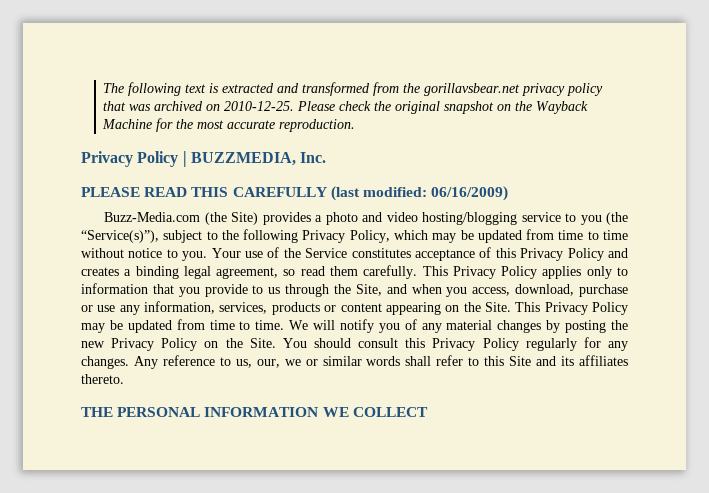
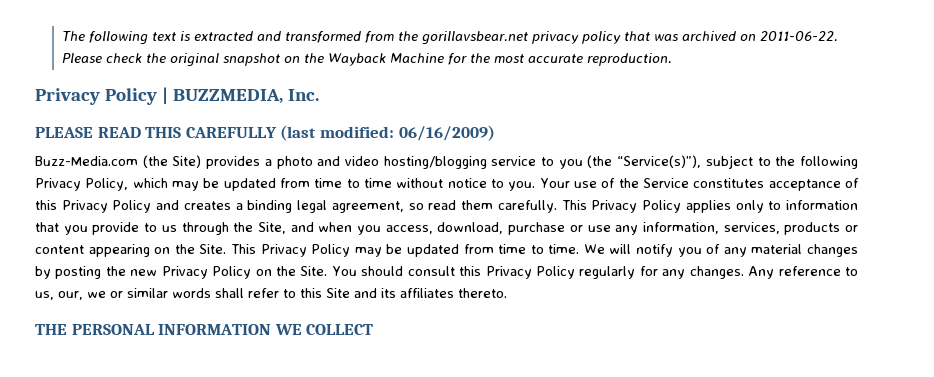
- The following text is extracted and transformed from the gorillavsbear.net privacy policy that was archived on 2010-12-25.
+ The following text is extracted and transformed from the gorillavsbear.net privacy policy that was archived on 2011-06-22.

